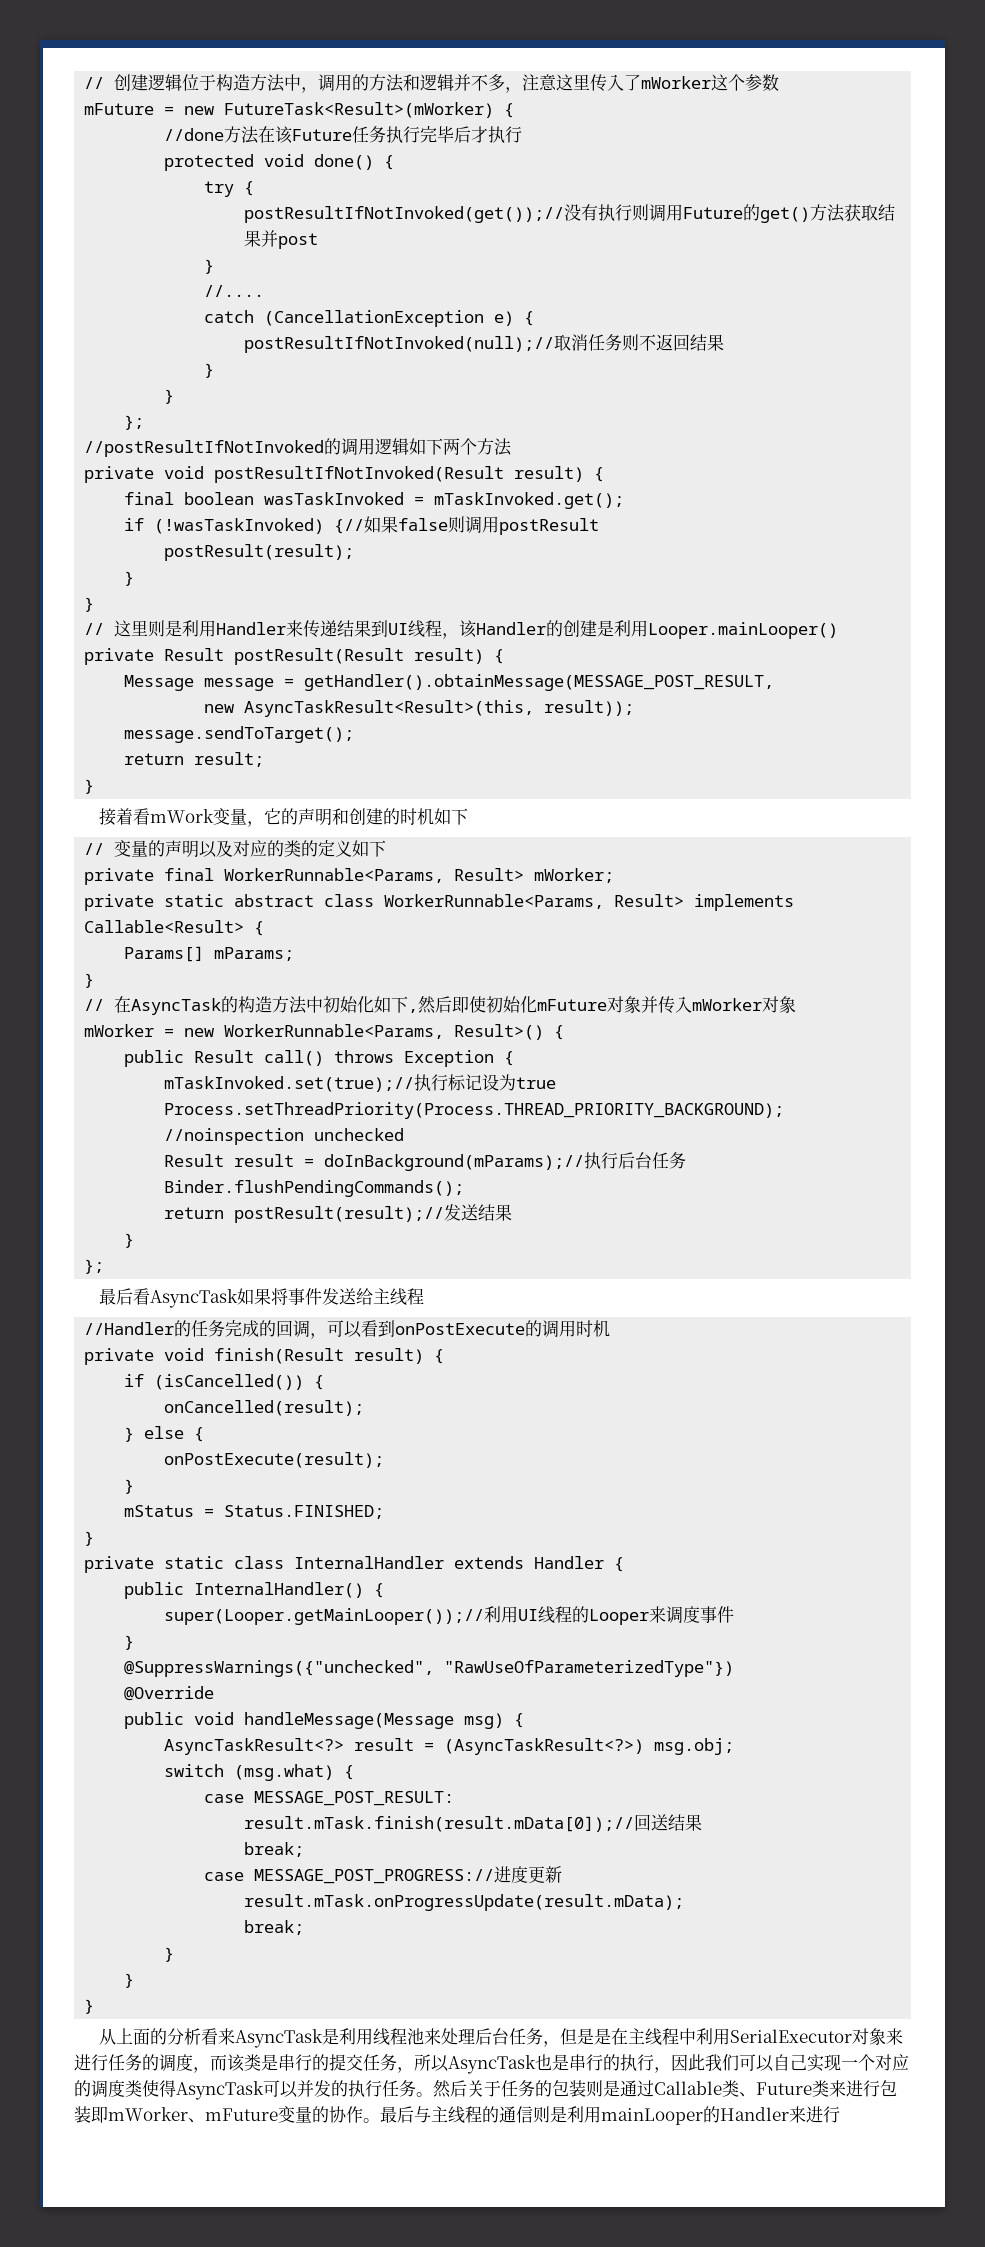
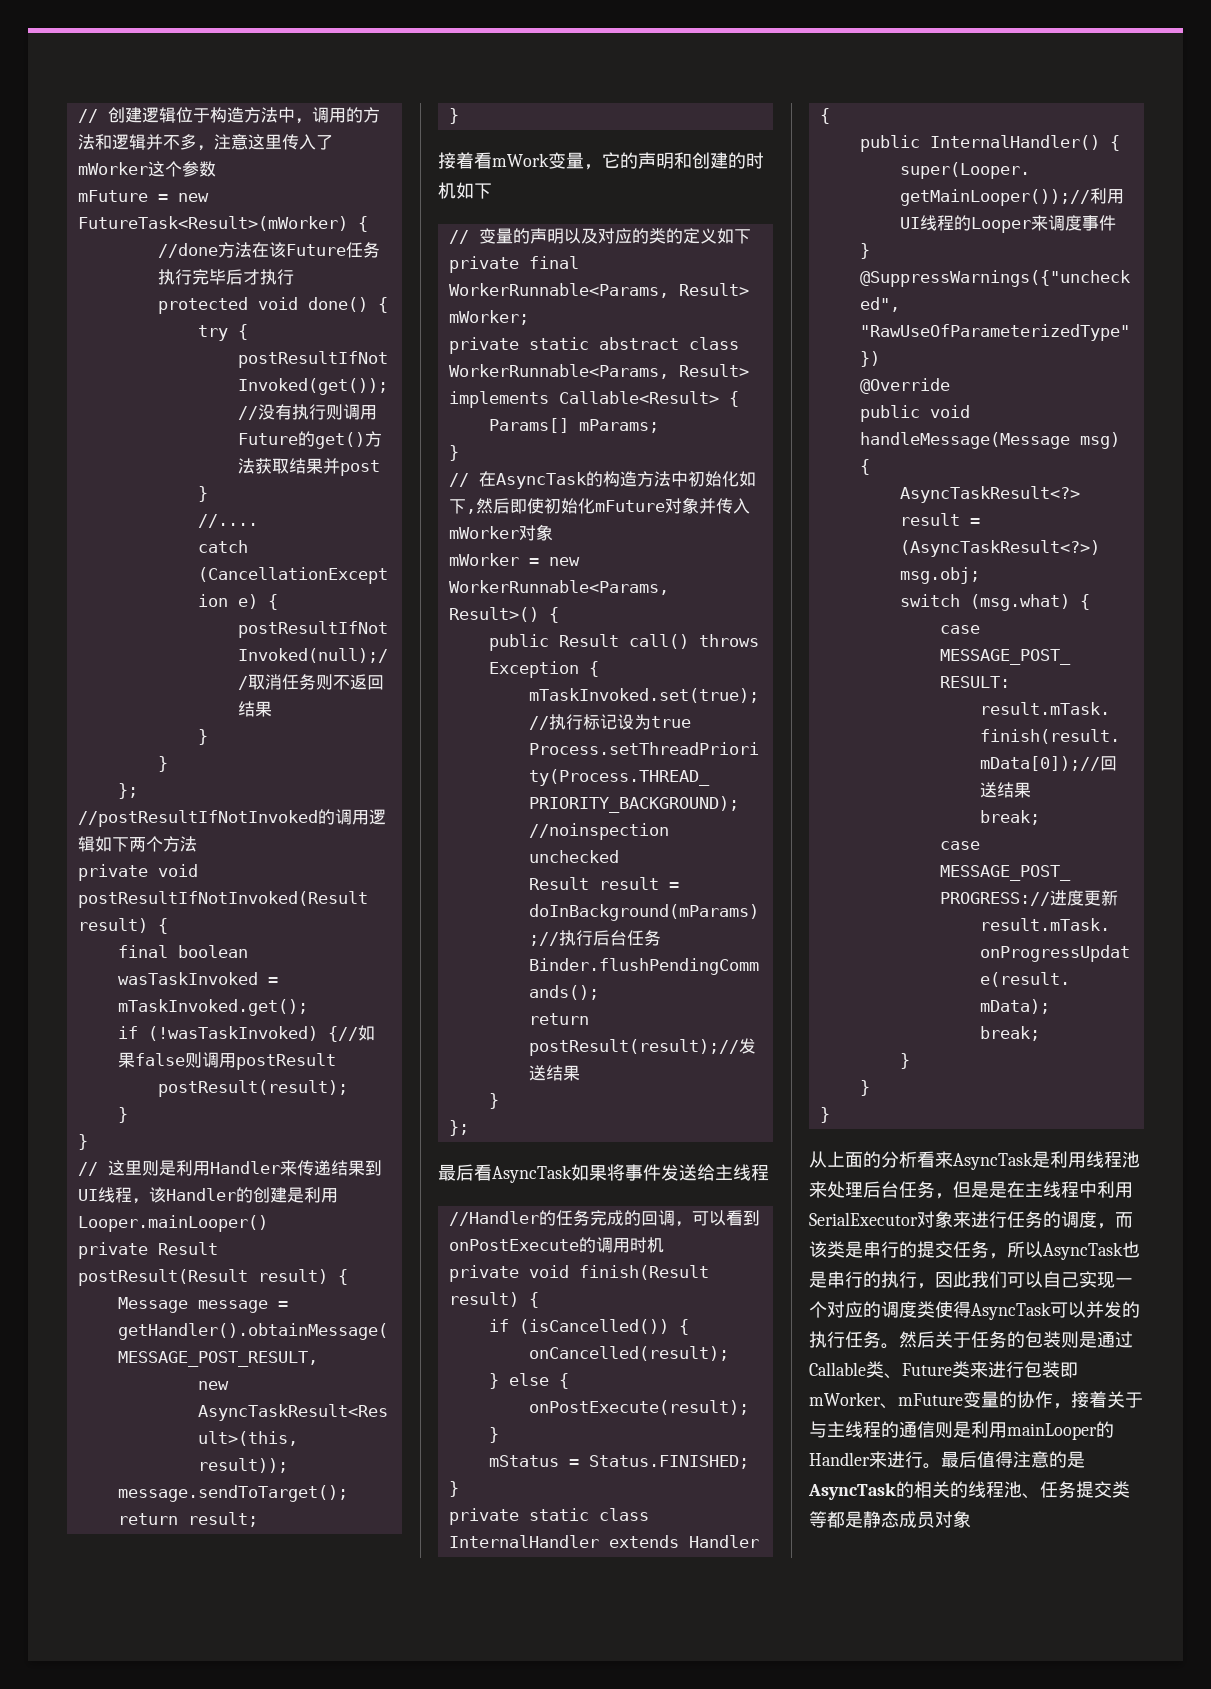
- 然后关于任务的包装则是通过Callable类、Future类来进行包装即mWorker、mFuture变量的协作。最后与主线程的通信则是利用mainLooper的Handler来进行
+ 然后关于任务的包装则是通过Callable类、Future类来进行包装即mWorker、mFuture变量的协作，接着关于与主线程的通信则是利用mainLooper的Handler来进行。最后值得注意的是AsyncTask的相关的线程池、任务提交类等都是静态成员对象

